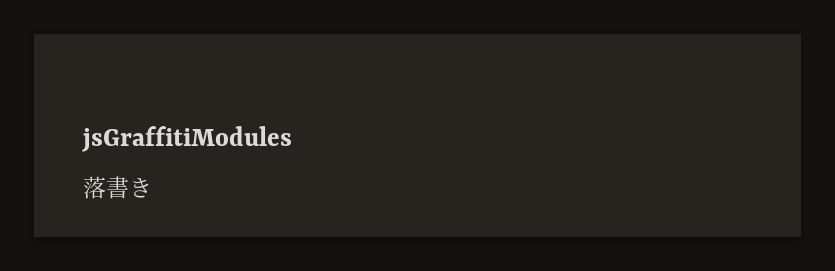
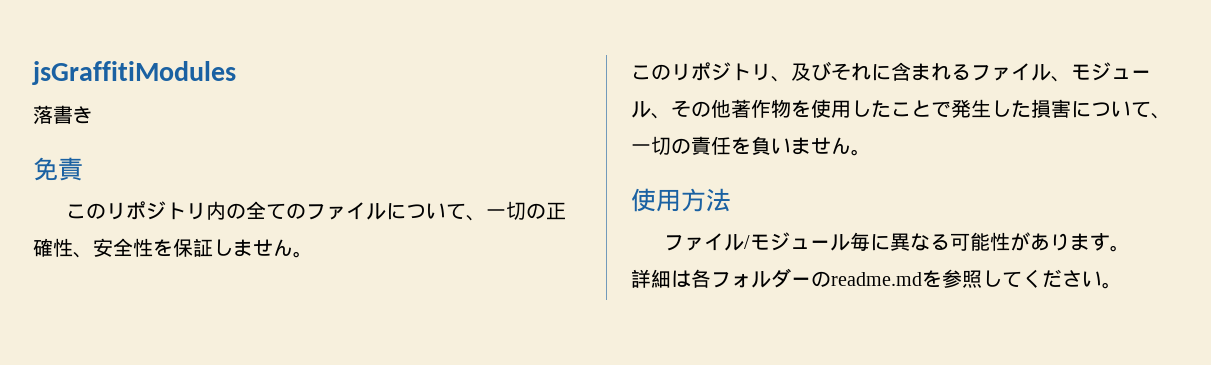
+ 免責
+ このリポジトリ内の全てのファイルについて、一切の正確性、安全性を保証しません。
+ このリポジトリ、及びそれに含まれるファイル、モジュール、その他著作物を使用したことで発生した損害について、一切の責任を負いません。
+ 使用方法
+ ファイル/モジュール毎に異なる可能性があります。
+ 詳細は各フォルダーのreadme.mdを参照してください。

